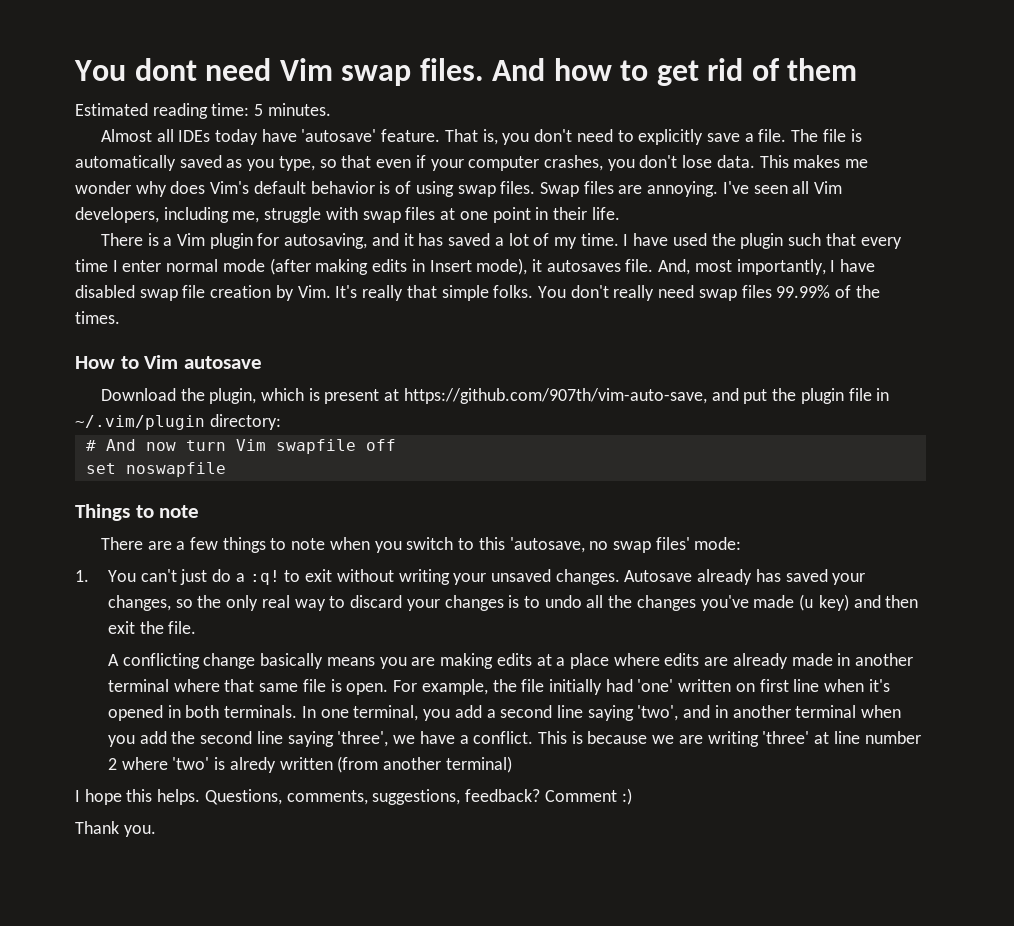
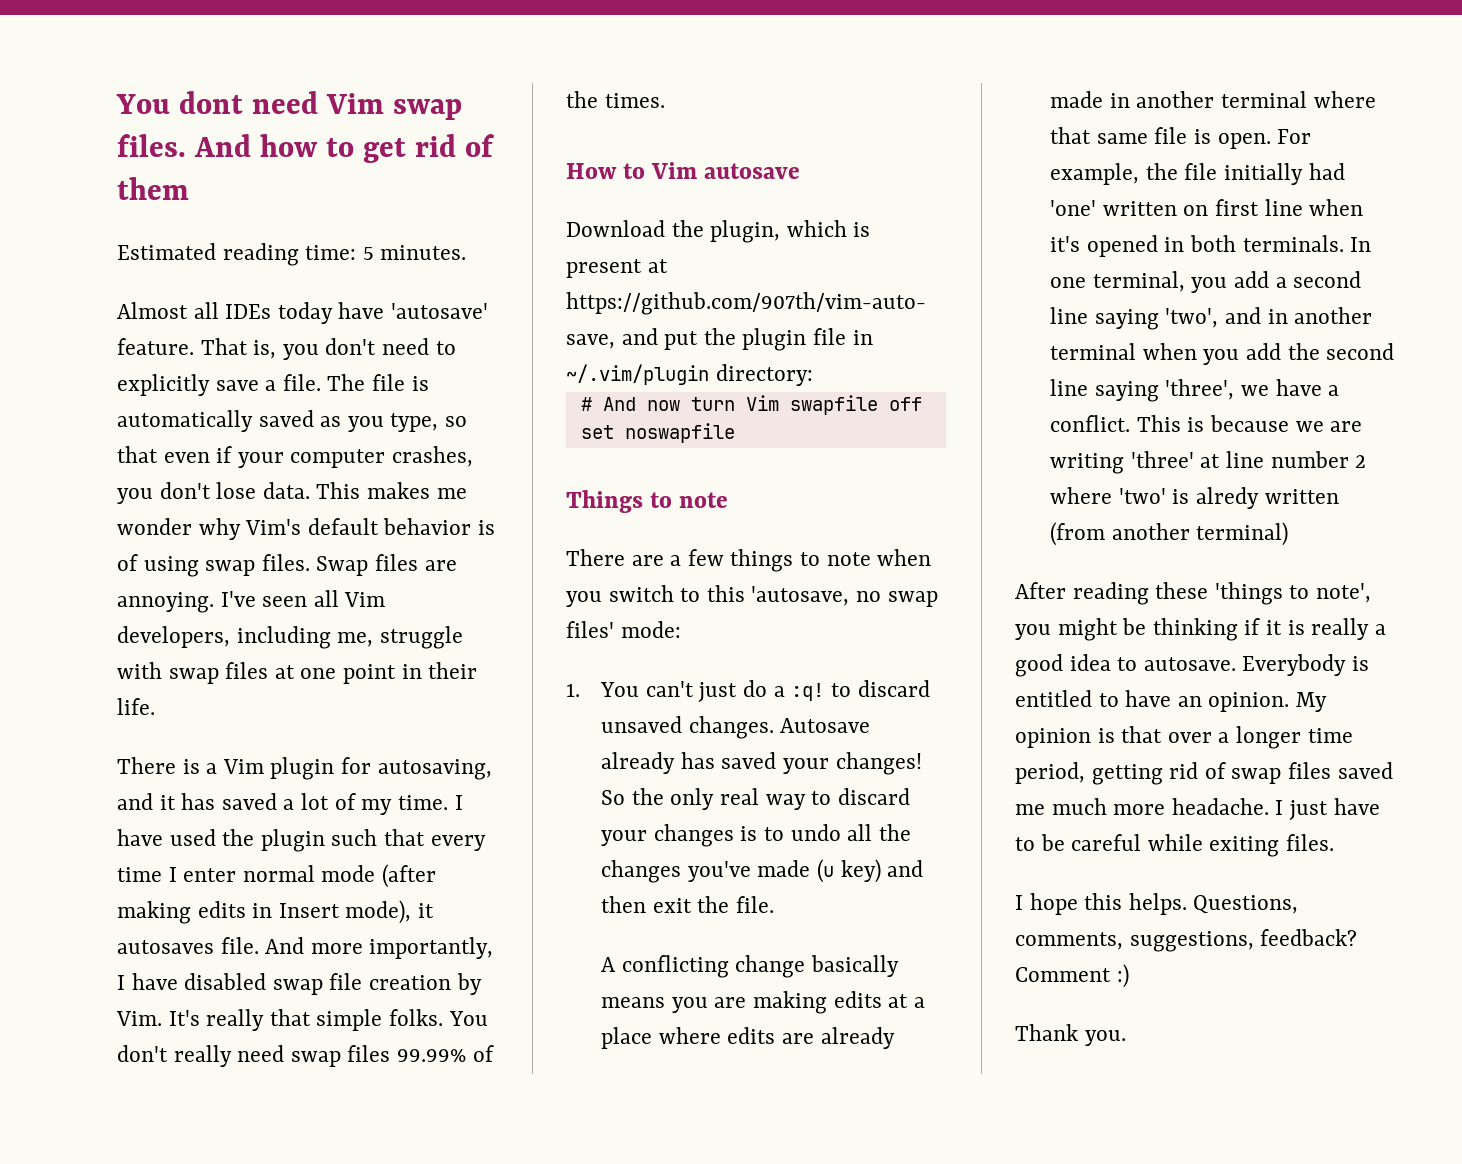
- This makes me wonder why does Vim's default behavior is of using swap files.
+ This makes me wonder why Vim's default behavior is of using swap files.
- And, most importantly, I have disabled swap file creation by Vim. It's really that simple folks.
+ And more importantly, I have disabled swap file creation by Vim. It's really that simple folks.
- 1. You can't just do a :q! to exit without writing your unsaved changes.
+ 1. You can't just do a :q! to discard unsaved changes.
- Autosave already has saved your changes, so the only real way to discard your changes is to undo all the changes you've made (u key) and then exit the file.
+ Autosave already has saved your changes! So the only real way to discard your changes is to undo all the changes you've made (u key) and then exit the file.
+ After reading these 'things to note', you might be thinking if it is really a good idea to autosave. Everybody is entitled to have an opinion. My opinion is that over a longer time period, getting rid of swap files saved me much more headache. I just have to be careful while exiting files.

